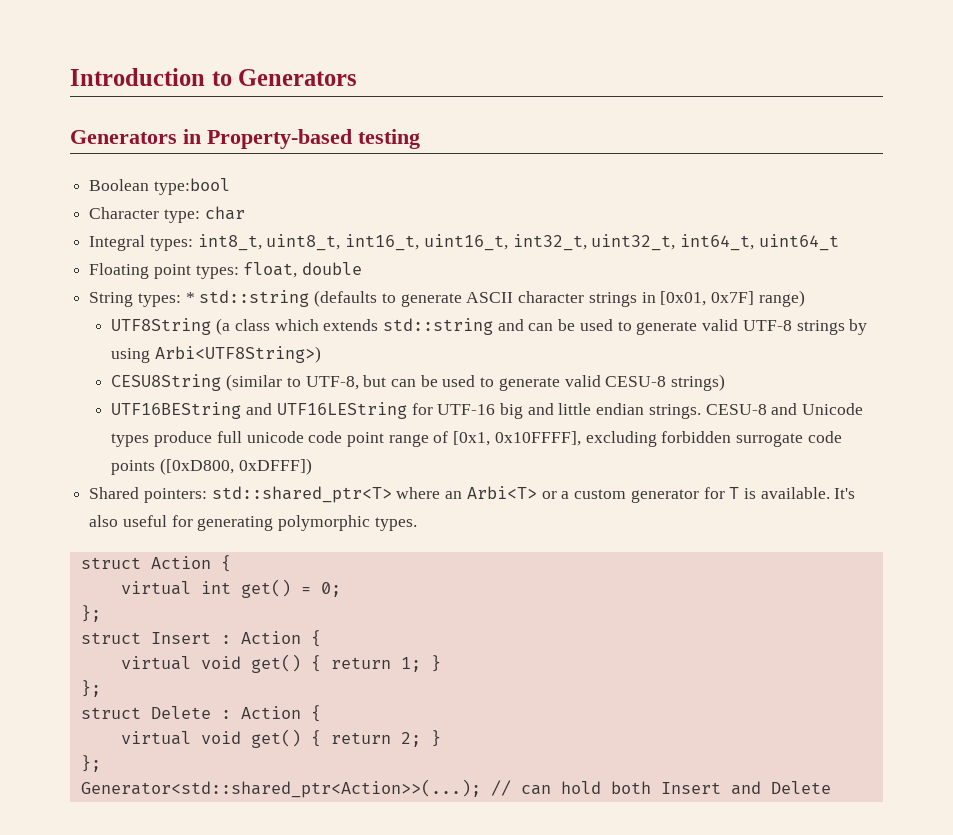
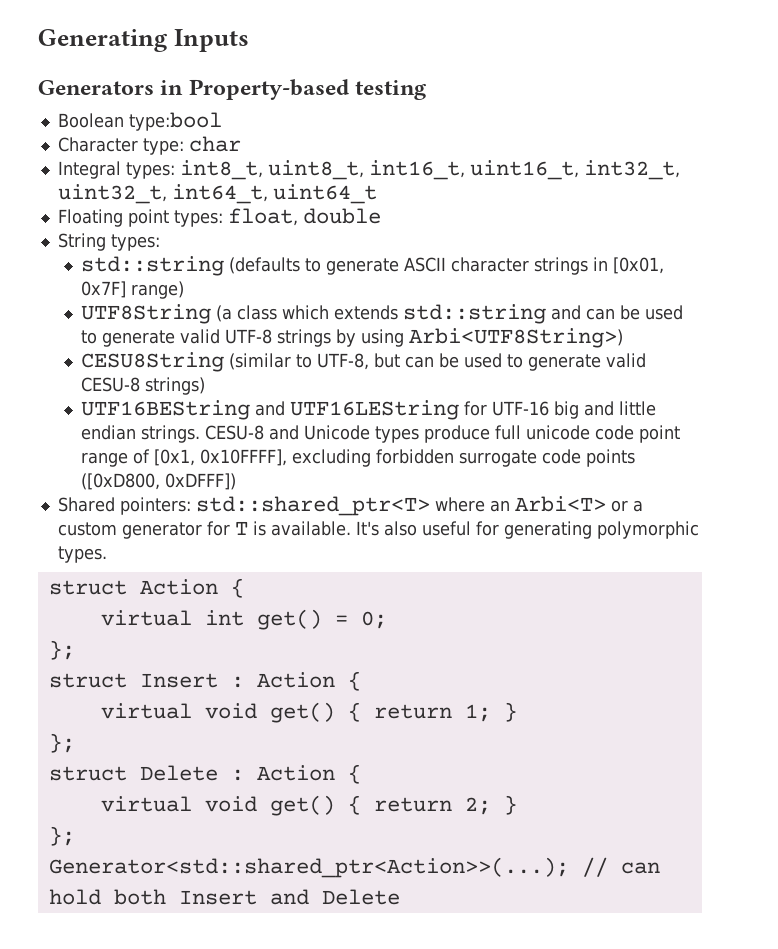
- Introduction to Generators
+ Generating Inputs
- String types: * std::string (defaults to generate ASCII character strings in [0x01, 0x7F] range)
+ String types:
+ std::string (defaults to generate ASCII character strings in [0x01, 0x7F] range)

